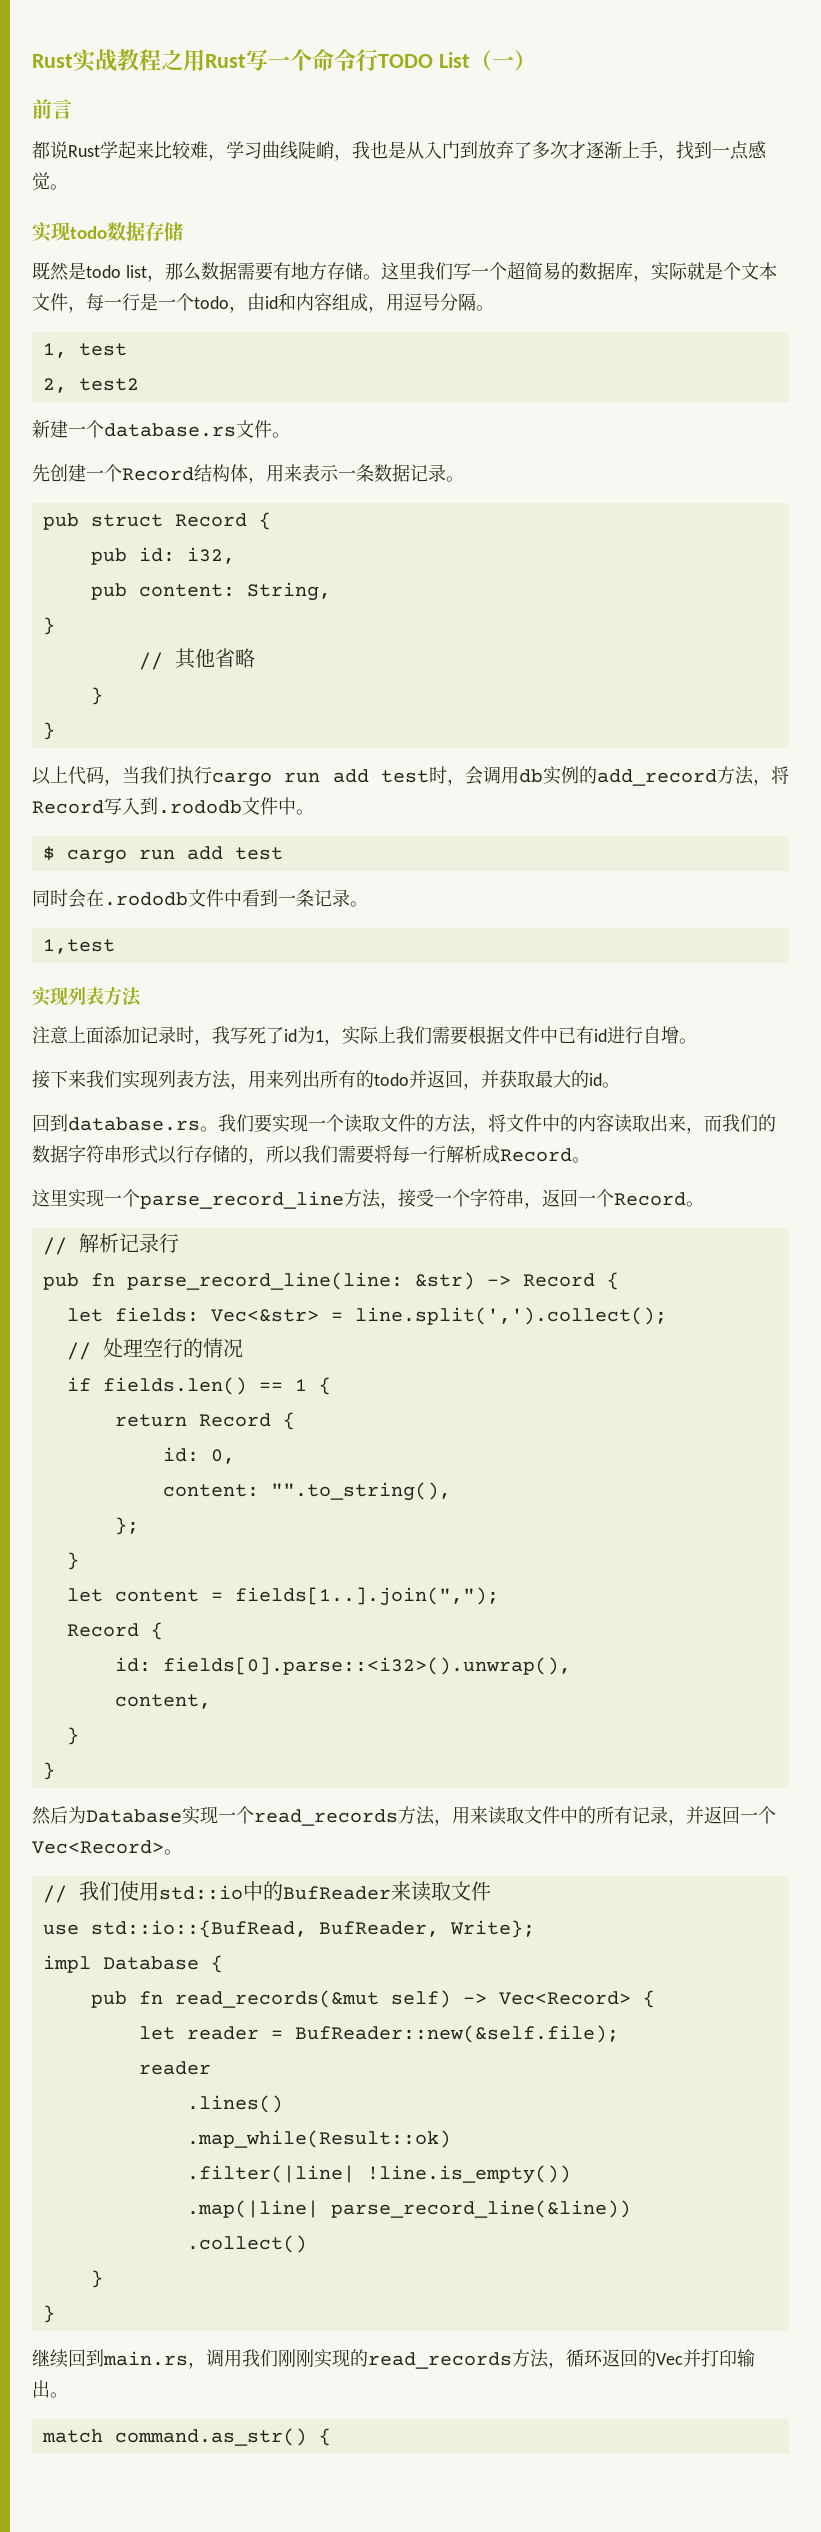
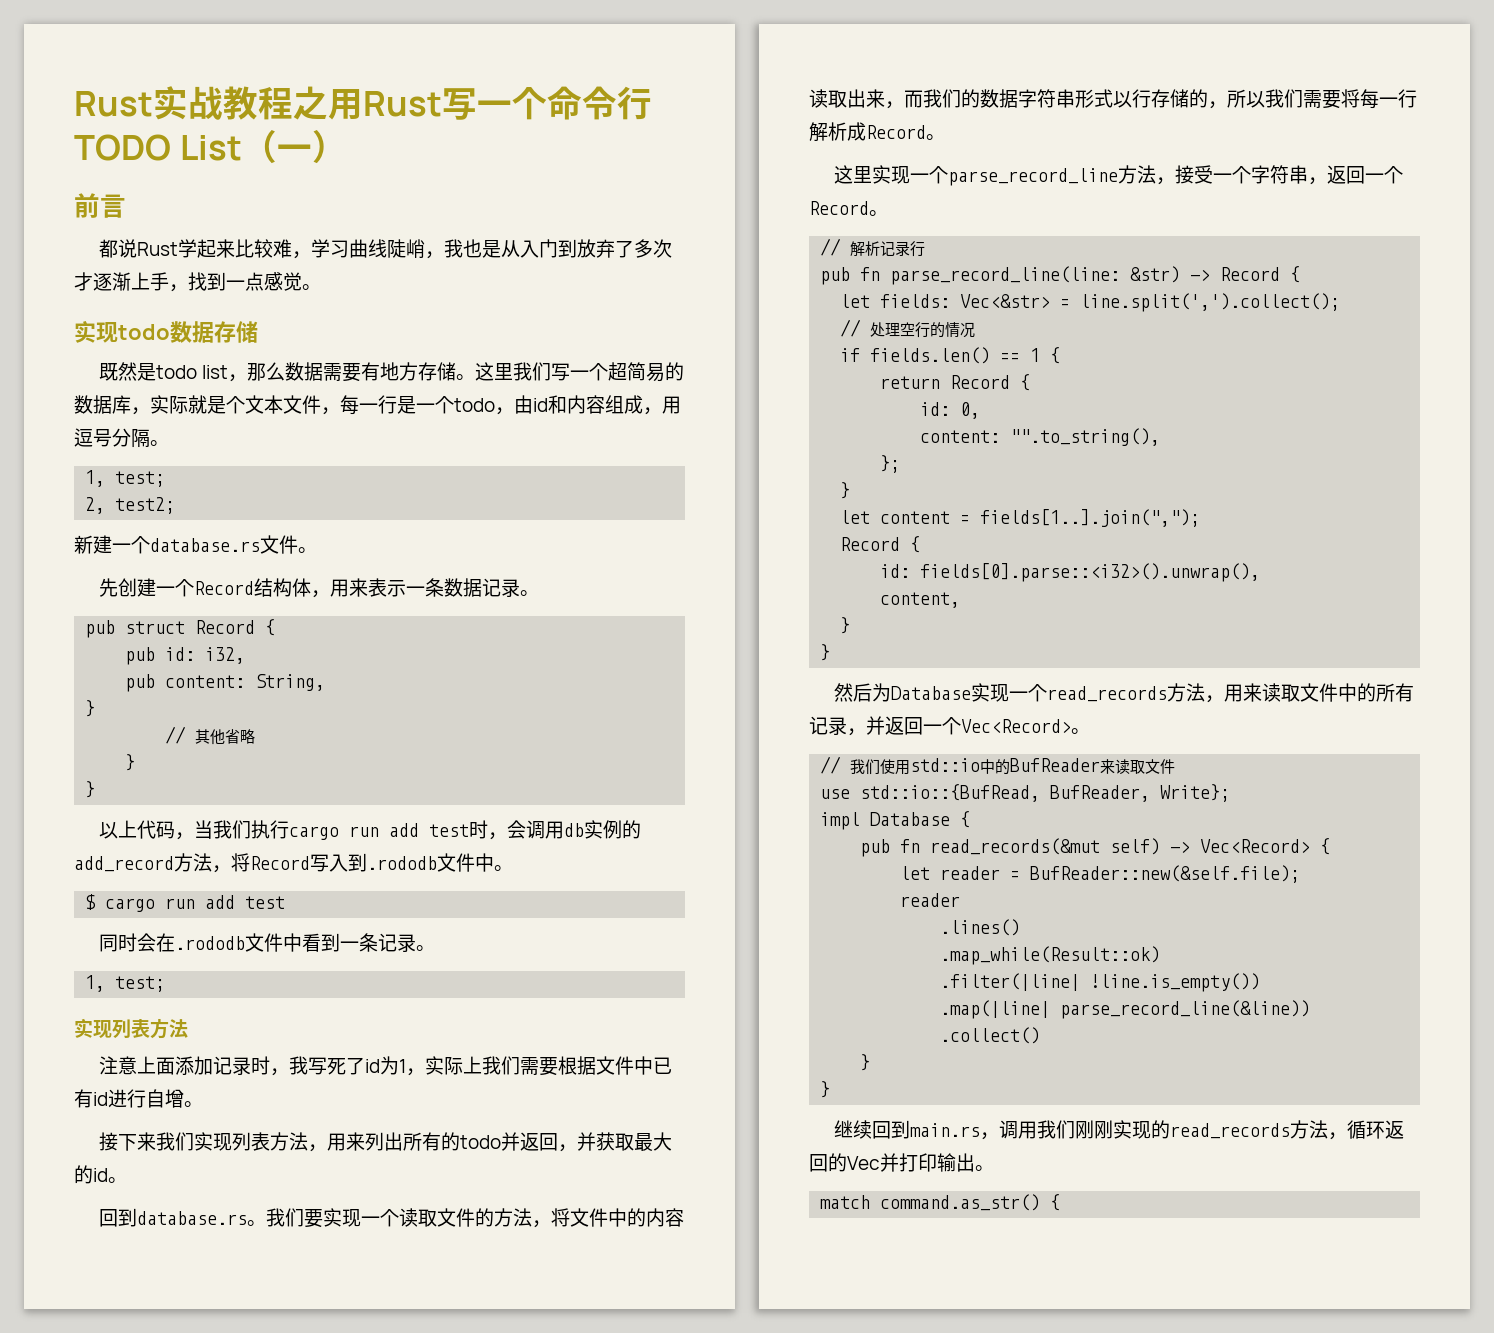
  这里我们写一个超简易的数据库，实际就是个文本文件，每一行是一个todo，由id和内容组成，用逗号分隔。
- 1, test
+ 1, test;
- 2, test2
+ 2, test2;
  同时会在.rododb文件中看到一条记录。
- 1,test
+ 1, test;

